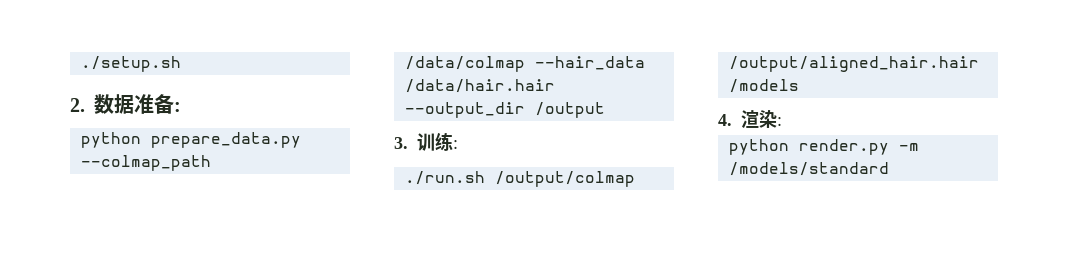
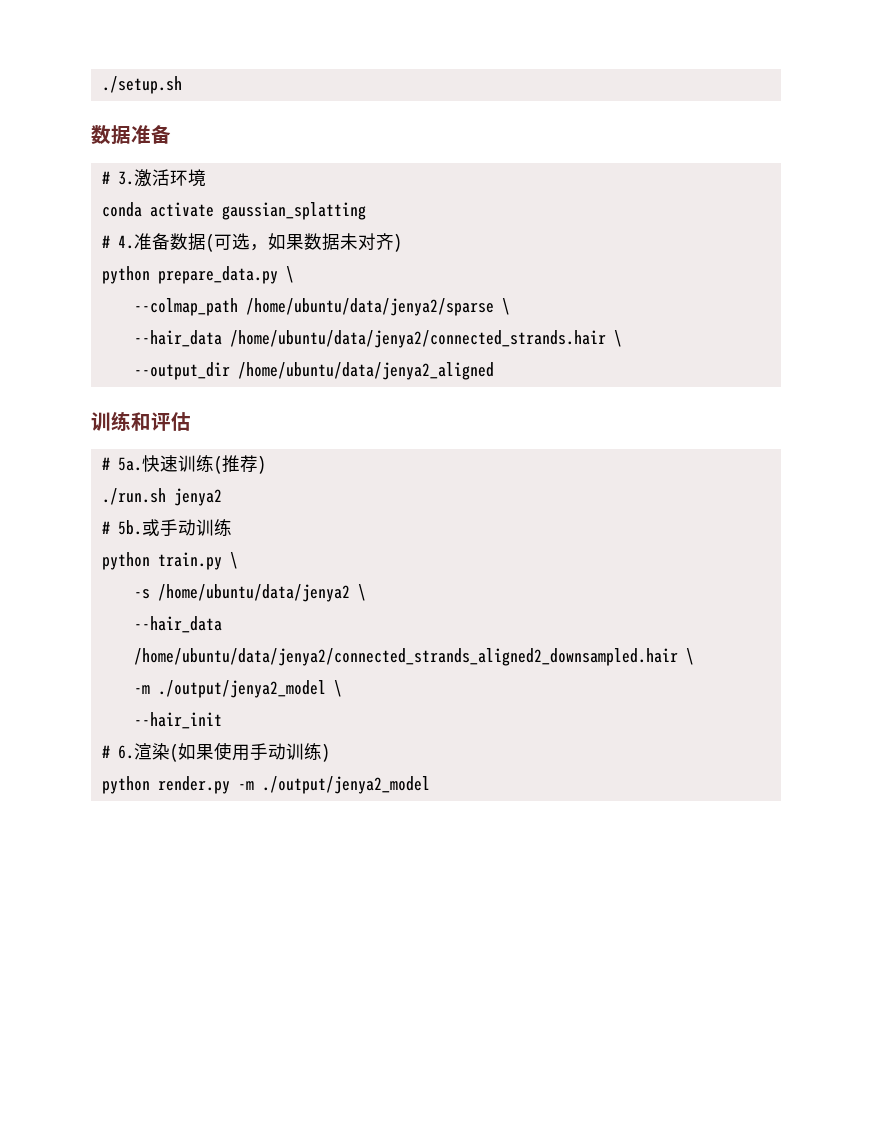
- 2.数据准备:
- python prepare_data.py --colmap_path /data/colmap --hair_data /data/hair.hair --output_dir /output
- 3.训练:
- ./run.sh /output/colmap /output/aligned_hair.hair /models
- 4.渲染:
+ 数据准备
+ # 3.激活环境
+ conda activate gaussian_splatting
+ # 4.准备数据(可选，如果数据未对齐)
+ python prepare_data.py \
+ --colmap_path /home/ubuntu/data/jenya2/sparse \
+ --hair_data /home/ubuntu/data/jenya2/connected_strands.hair \
+ --output_dir /home/ubuntu/data/jenya2_aligned
+ 训练和评估
+ # 5a.快速训练(推荐)
+ ./run.sh jenya2
+ # 5b.或手动训练
+ python train.py \
+ -s /home/ubuntu/data/jenya2 \
+ --hair_data /home/ubuntu/data/jenya2/connected_strands_aligned2_downsampled.hair \
+ -m ./output/jenya2_model \
+ --hair_init
+ # 6.渲染(如果使用手动训练)
- python render.py -m /models/standard
+ python render.py -m ./output/jenya2_model

